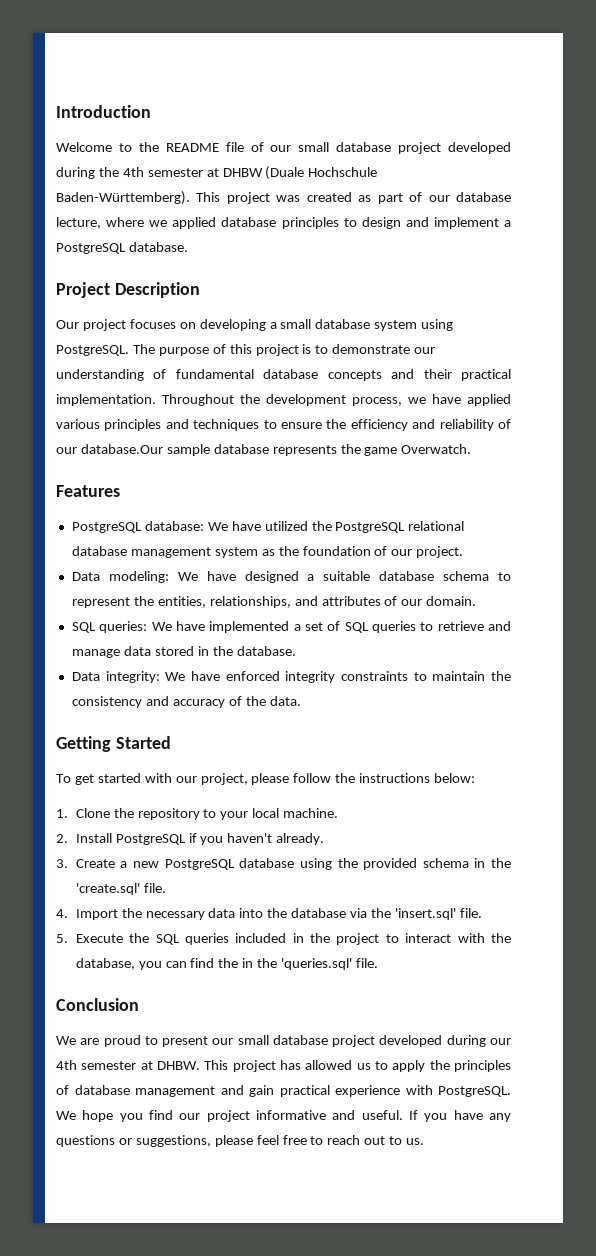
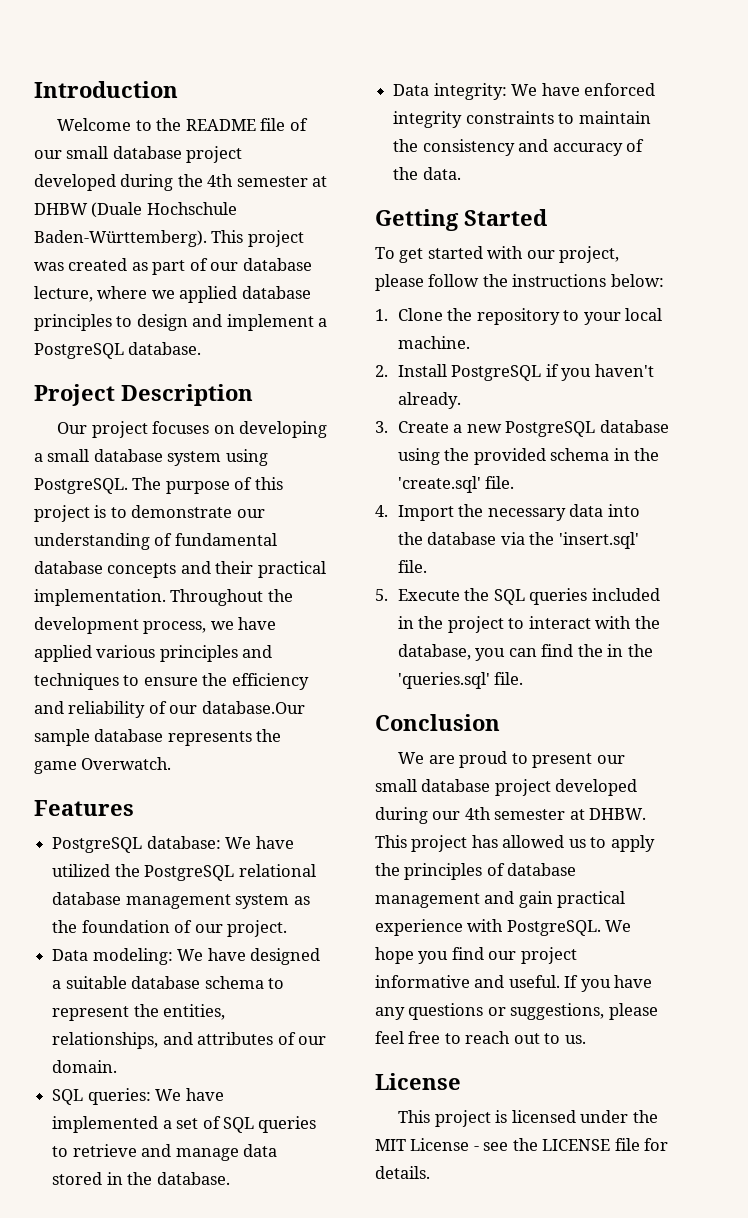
  If you have any questions or suggestions, please feel free to reach out to us.
+ License
+ This project is licensed under the MIT License - see the LICENSE file for details.

